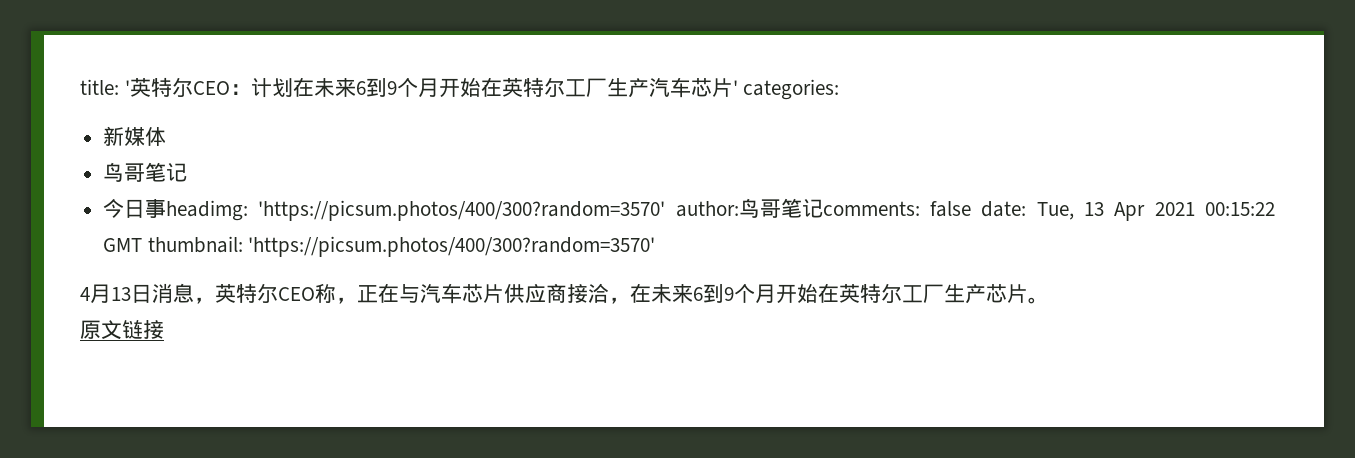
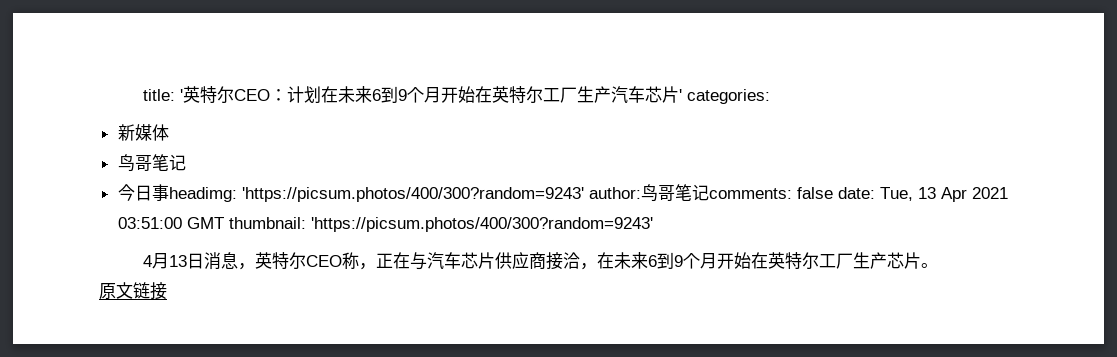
- 今日事headimg: 'https://picsum.photos/400/300?random=3570' author:鸟哥笔记comments: false date: Tue, 13 Apr 2021 00:15:22 GMT thumbnail: 'https://picsum.photos/400/300?random=3570'
+ 今日事headimg: 'https://picsum.photos/400/300?random=9243' author:鸟哥笔记comments: false date: Tue, 13 Apr 2021 03:51:00 GMT thumbnail: 'https://picsum.photos/400/300?random=9243'

